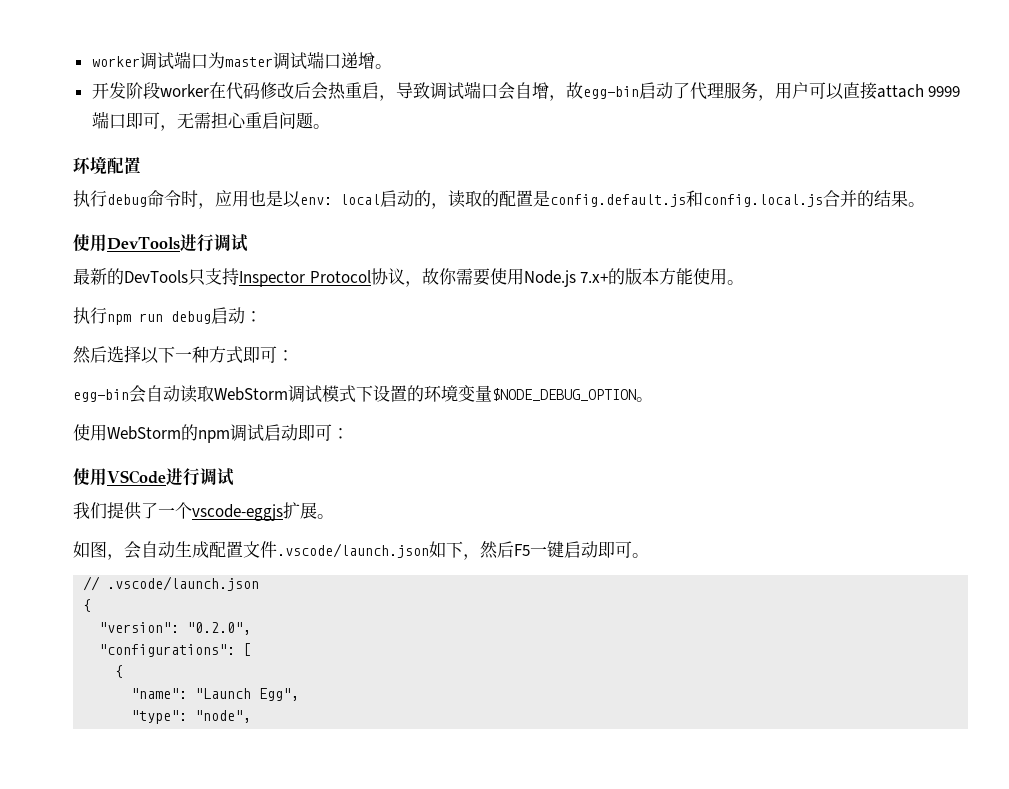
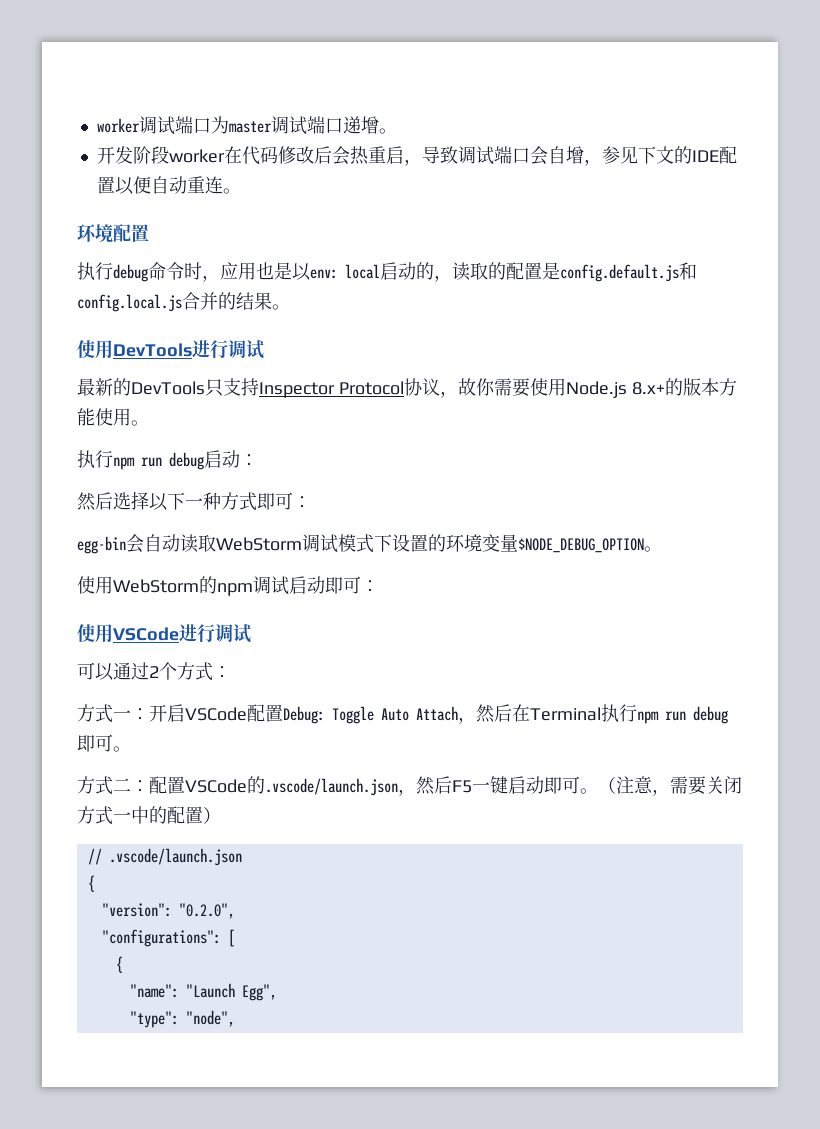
- 开发阶段worker在代码修改后会热重启，导致调试端口会自增，故egg-bin启动了代理服务，用户可以直接attach 9999端口即可，无需担心重启问题。
+ 开发阶段worker在代码修改后会热重启，导致调试端口会自增，参见下文的IDE配置以便自动重连。
- 最新的DevTools只支持Inspector Protocol协议，故你需要使用Node.js 7.x+的版本方能使用。
+ 最新的DevTools只支持Inspector Protocol协议，故你需要使用Node.js 8.x+的版本方能使用。
- 我们提供了一个vscode-eggjs扩展。
- 如图，会自动生成配置文件.vscode/launch.json如下，然后F5一键启动即可。
+ 可以通过2个方式：
+ 方式一：开启VSCode配置Debug: Toggle Auto Attach，然后在Terminal执行npm run debug即可。
+ 方式二：配置VSCode的.vscode/launch.json，然后F5一键启动即可。（注意，需要关闭方式一中的配置）

